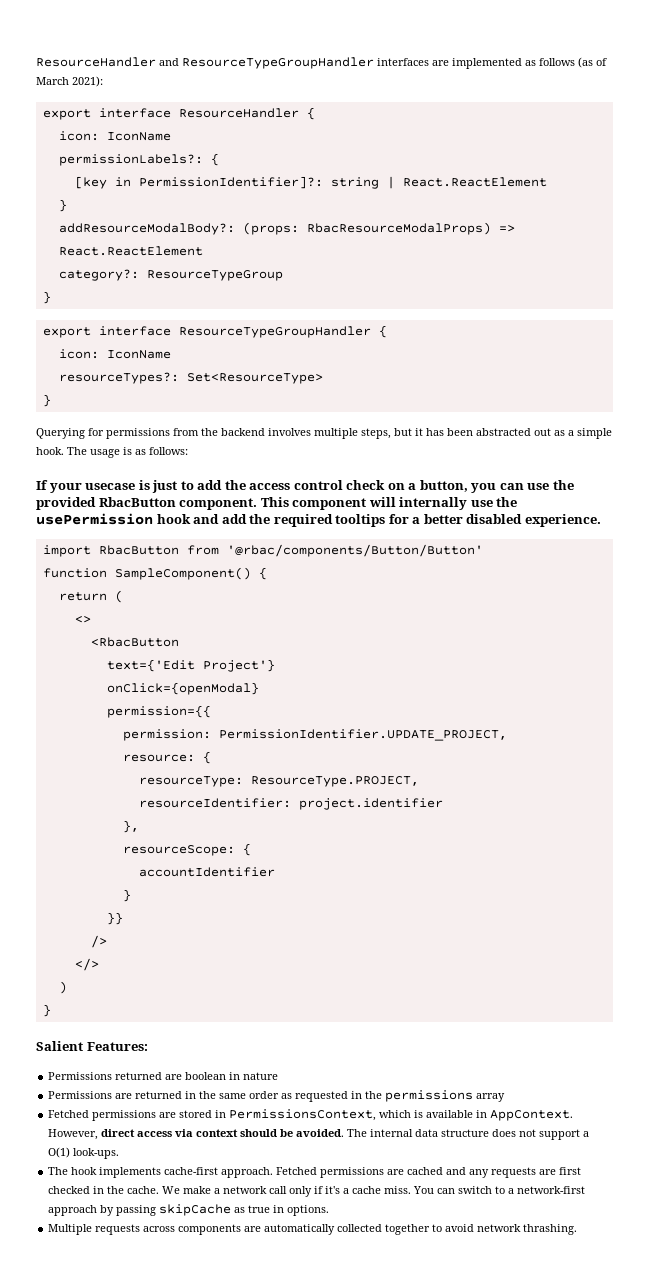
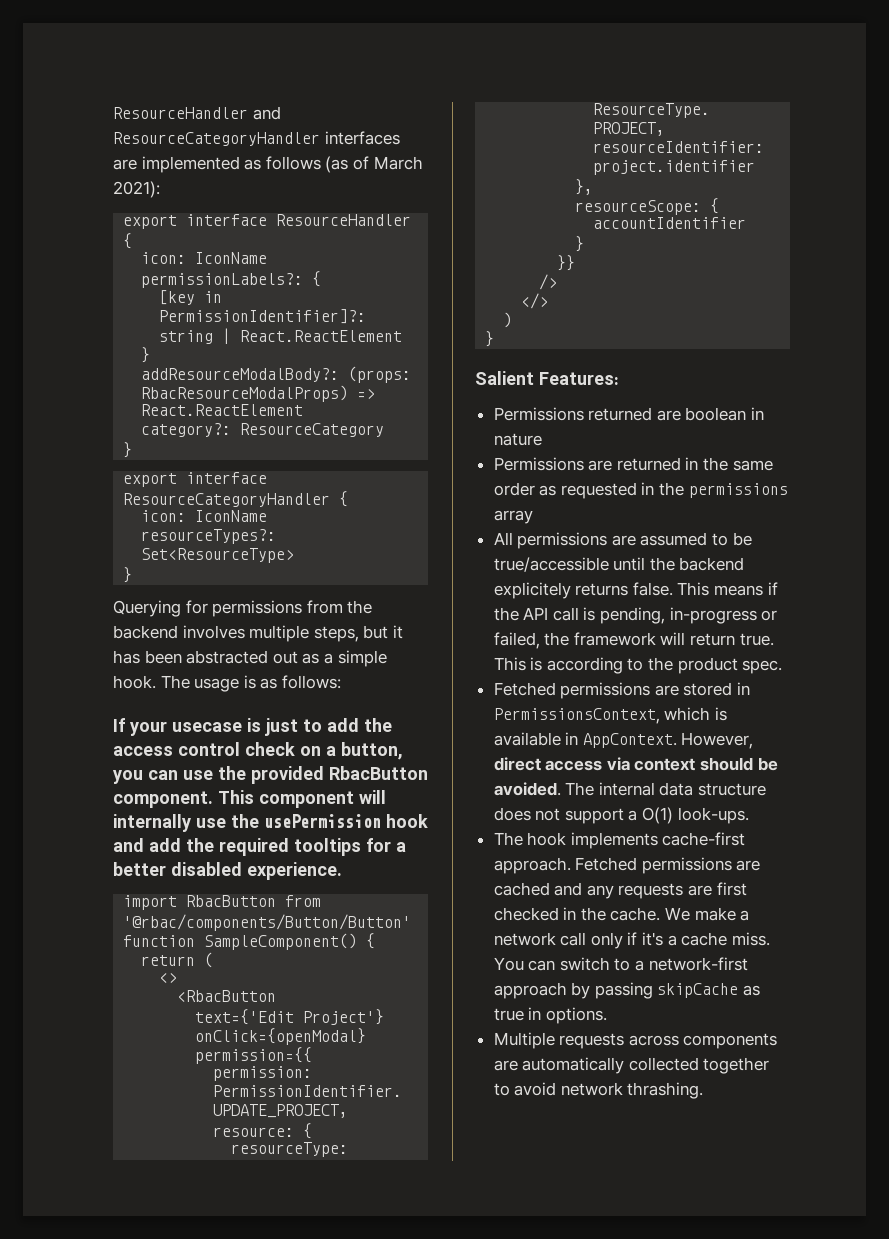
- ResourceHandler and ResourceTypeGroupHandler interfaces are implemented as follows (as of March 2021):
+ ResourceHandler and ResourceCategoryHandler interfaces are implemented as follows (as of March 2021):
- category?: ResourceTypeGroup
+ category?: ResourceCategory
- export interface ResourceTypeGroupHandler {
+ export interface ResourceCategoryHandler {
+ All permissions are assumed to be true/accessible until the backend explicitely returns false. This means if the API call is pending, in-progress or failed, the framework will return true. This is according to the product spec.

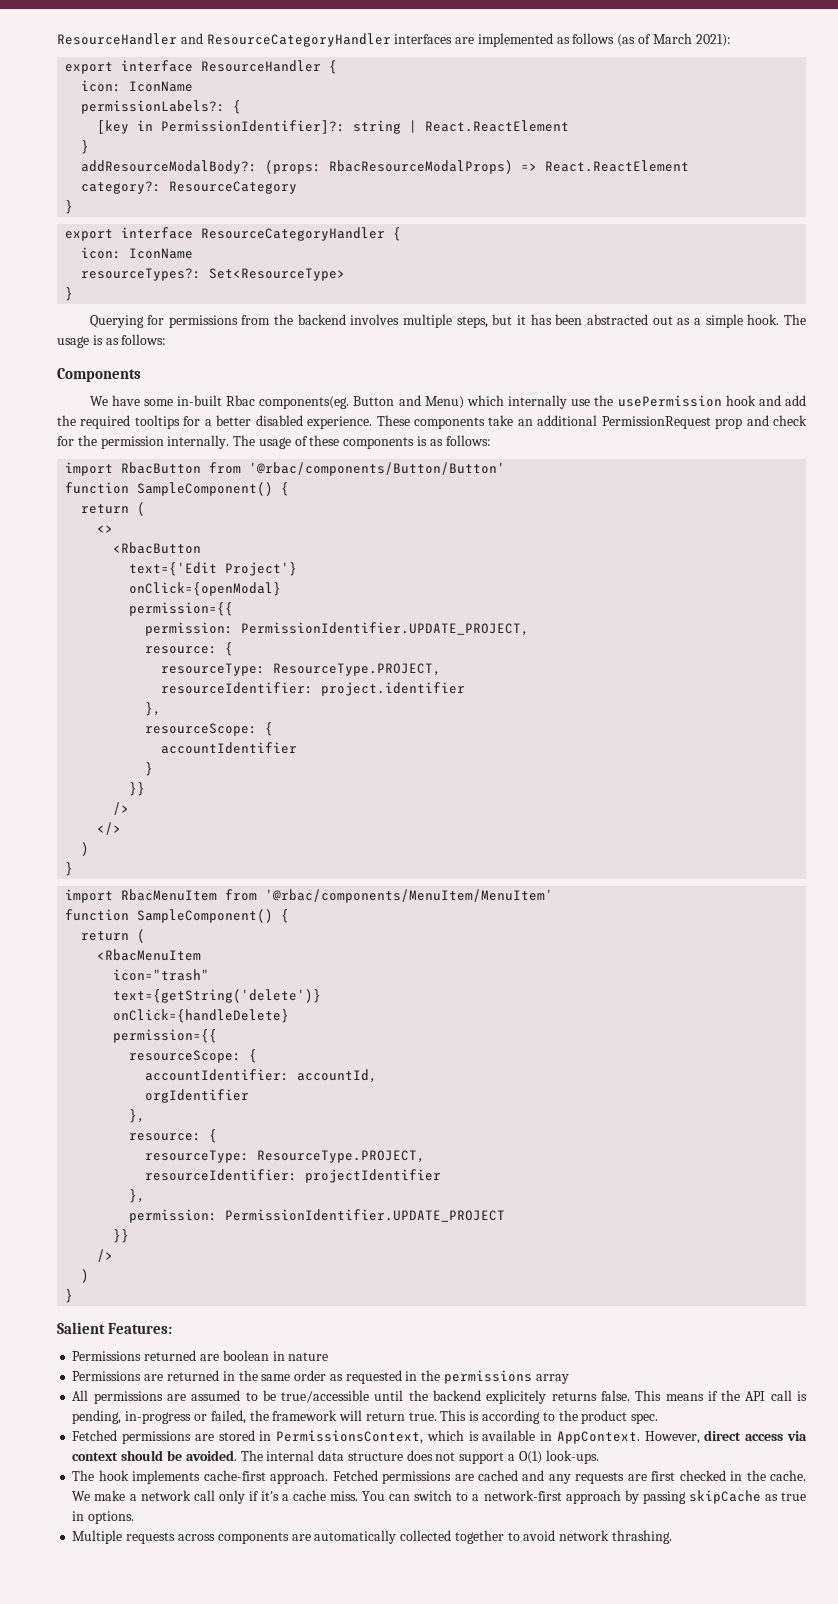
- If your usecase is just to add the access control check on a button, you can use the provided RbacButton component. This component will internally use the usePermission hook and add the required tooltips for a better disabled experience.
+ Components
+ We have some in-built Rbac components(eg. Button and Menu) which internally use the usePermission hook and add the required tooltips for a better disabled experience. These components take an additional PermissionRequest prop and check for the permission internally. The usage of these components is as follows:
+ import RbacMenuItem from '@rbac/components/MenuItem/MenuItem'
+ function SampleComponent() {
+ return (
+ <RbacMenuItem
+ icon="trash"
+ text={getString('delete')}
+ onClick={handleDelete}
+ permission={{
+ resourceScope: {
+ accountIdentifier: accountId,
+ orgIdentifier
+ },
+ resource: {
+ resourceType: ResourceType.PROJECT,
+ resourceIdentifier: projectIdentifier
+ },
+ permission: PermissionIdentifier.UPDATE_PROJECT
+ }}
+ />
+ )
+ }

